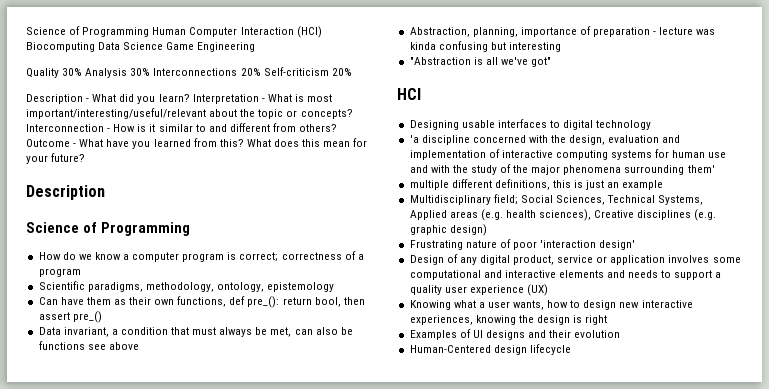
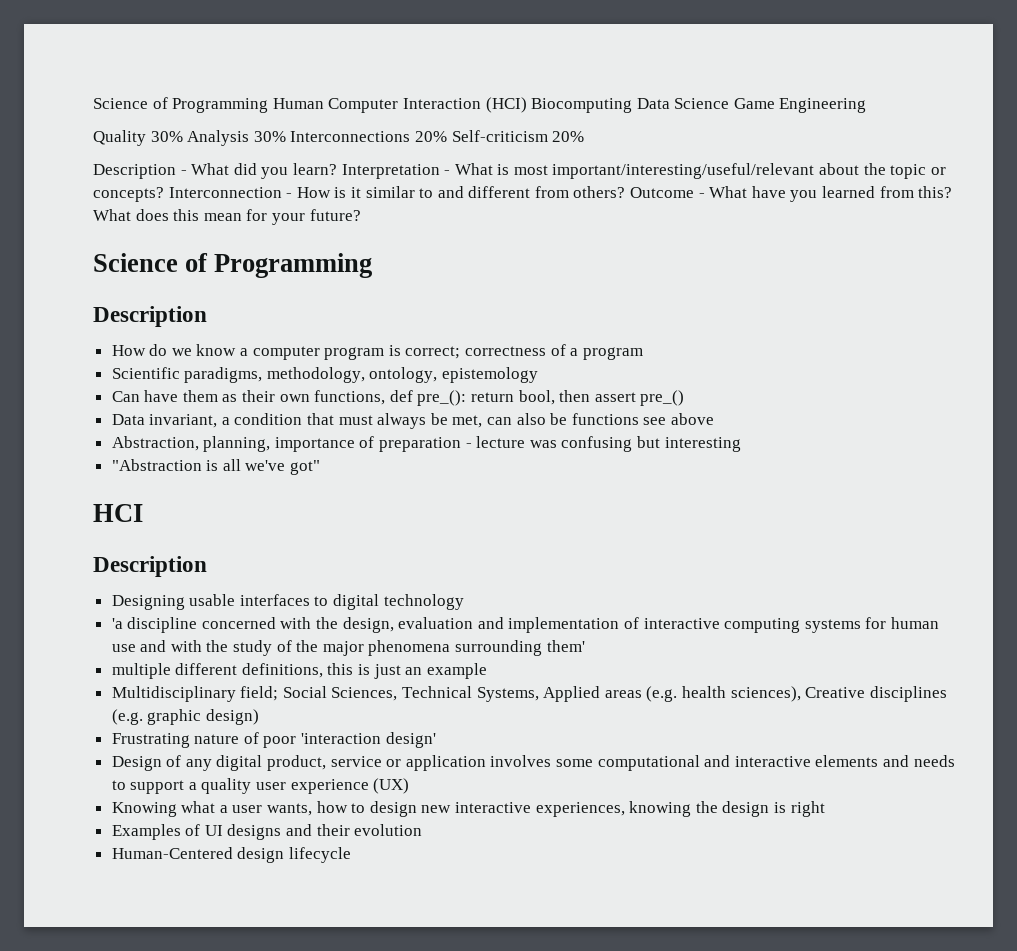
  What does this mean for your future?
+ Science of Programming
  Description
- Science of Programming
- Abstraction, planning, importance of preparation - lecture was kinda confusing but interesting
+ Abstraction, planning, importance of preparation - lecture was confusing but interesting
  HCI
+ Description

